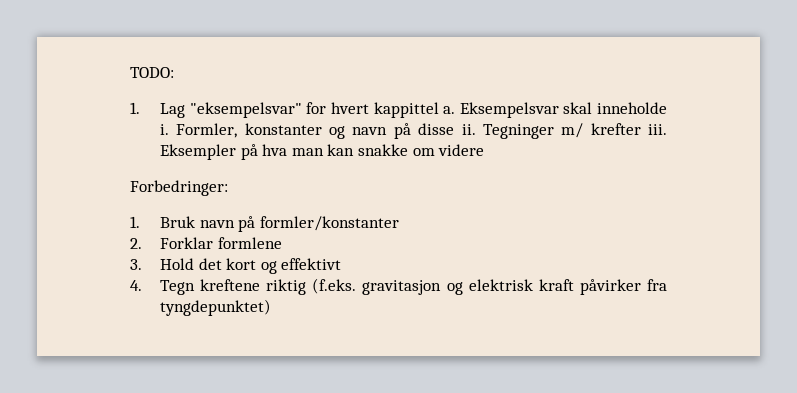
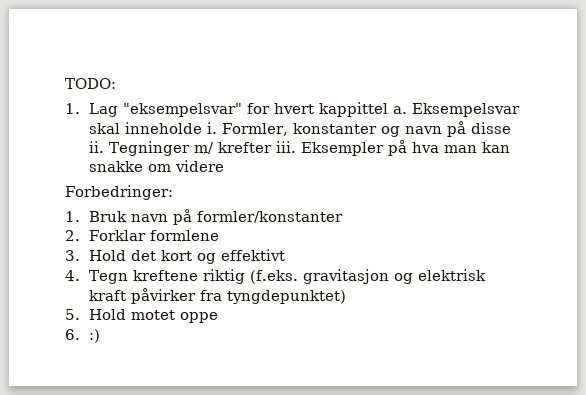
+ 5. Hold motet oppe
+ 6. :)

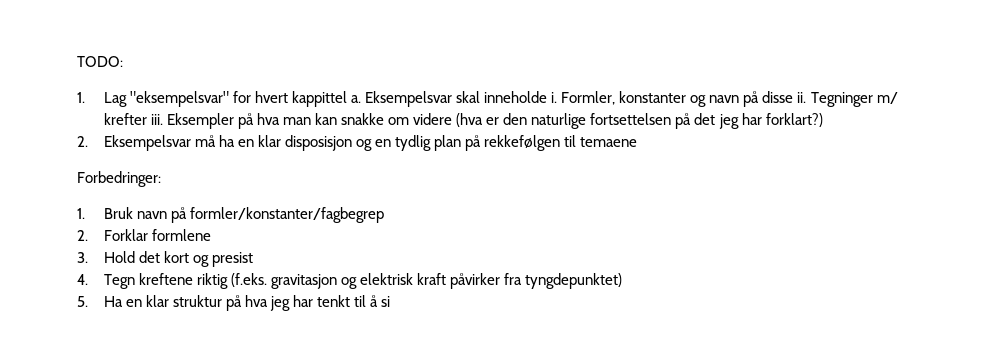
- Eksempler på hva man kan snakke om videre
+ Eksempler på hva man kan snakke om videre (hva er den naturlige fortsettelsen på det jeg har forklart?)
+ 2. Eksempelsvar må ha en klar disposisjon og en tydlig plan på rekkefølgen til temaene
- 1. Bruk navn på formler/konstanter
+ 1. Bruk navn på formler/konstanter/fagbegrep
- 3. Hold det kort og effektivt
+ 3. Hold det kort og presist
- 5. Hold motet oppe
- 6. :)
+ 5. Ha en klar struktur på hva jeg har tenkt til å si

